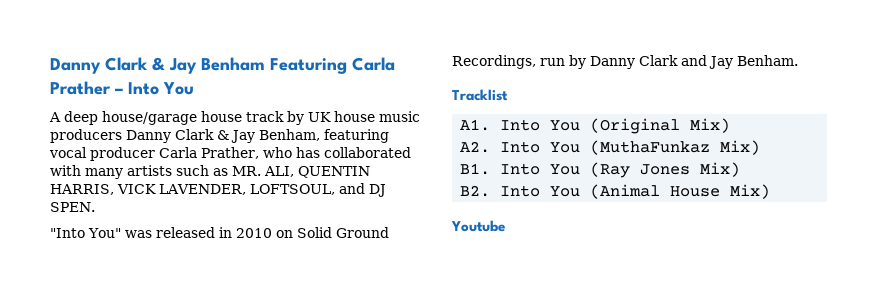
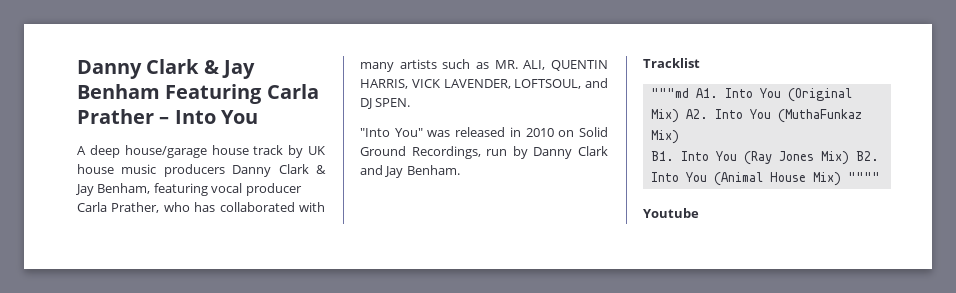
- A1. Into You (Original Mix)
- A2. Into You (MuthaFunkaz Mix)
+ """md A1. Into You (Original Mix) A2. Into You (MuthaFunkaz Mix)
- B1. Into You (Ray Jones Mix)
- B2. Into You (Animal House Mix)
+ B1. Into You (Ray Jones Mix) B2. Into You (Animal House Mix) """"

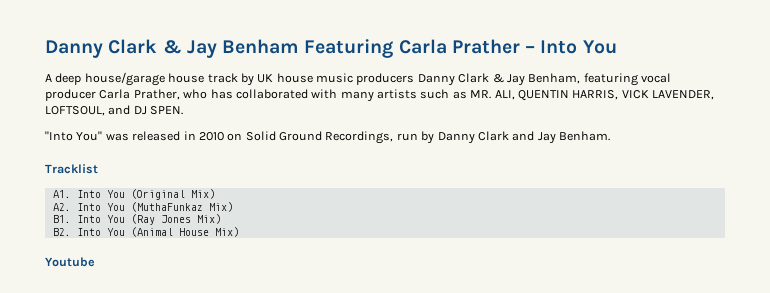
- """md A1. Into You (Original Mix) A2. Into You (MuthaFunkaz Mix)
+ A1. Into You (Original Mix)
+ A2. Into You (MuthaFunkaz Mix)
- B1. Into You (Ray Jones Mix) B2. Into You (Animal House Mix) """"
+ B1. Into You (Ray Jones Mix)
+ B2. Into You (Animal House Mix)

